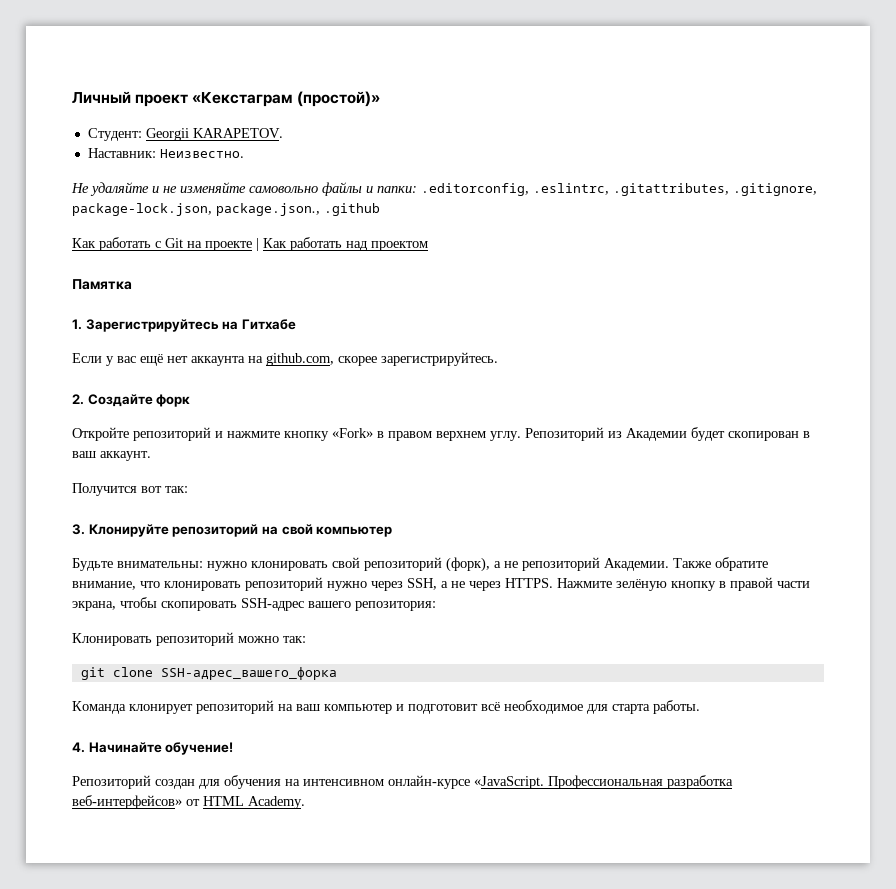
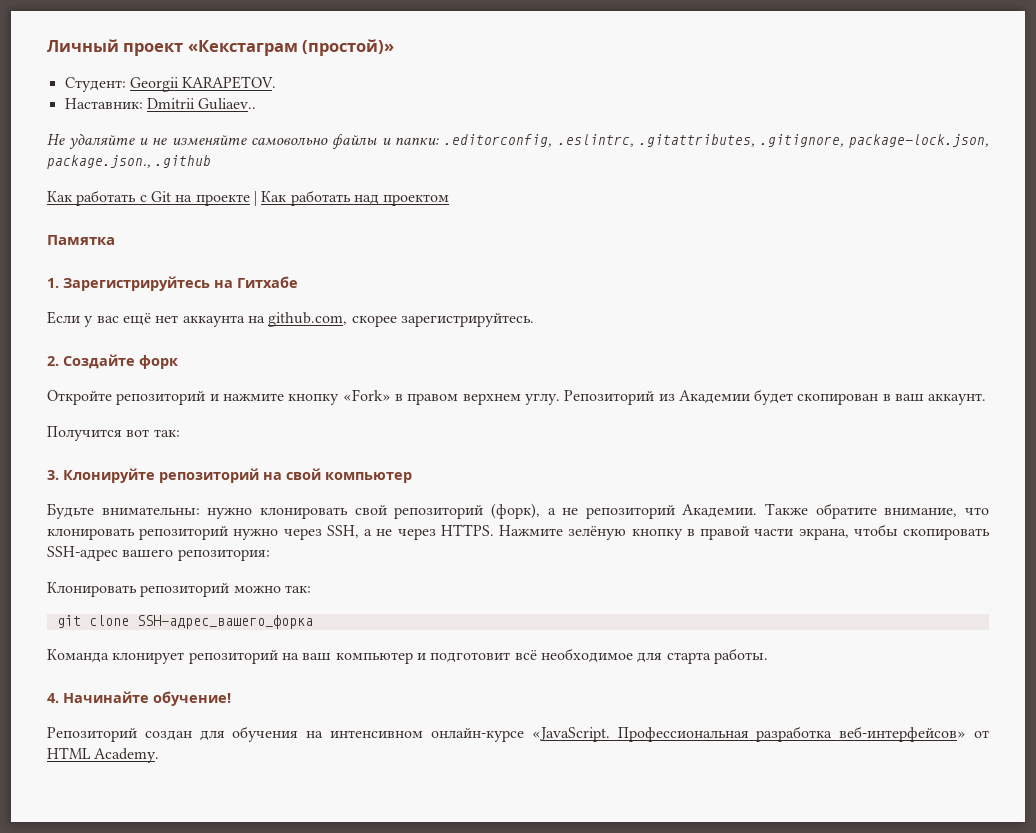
- Наставник: Неизвестно.
+ Наставник: Dmitrii Guliaev..

